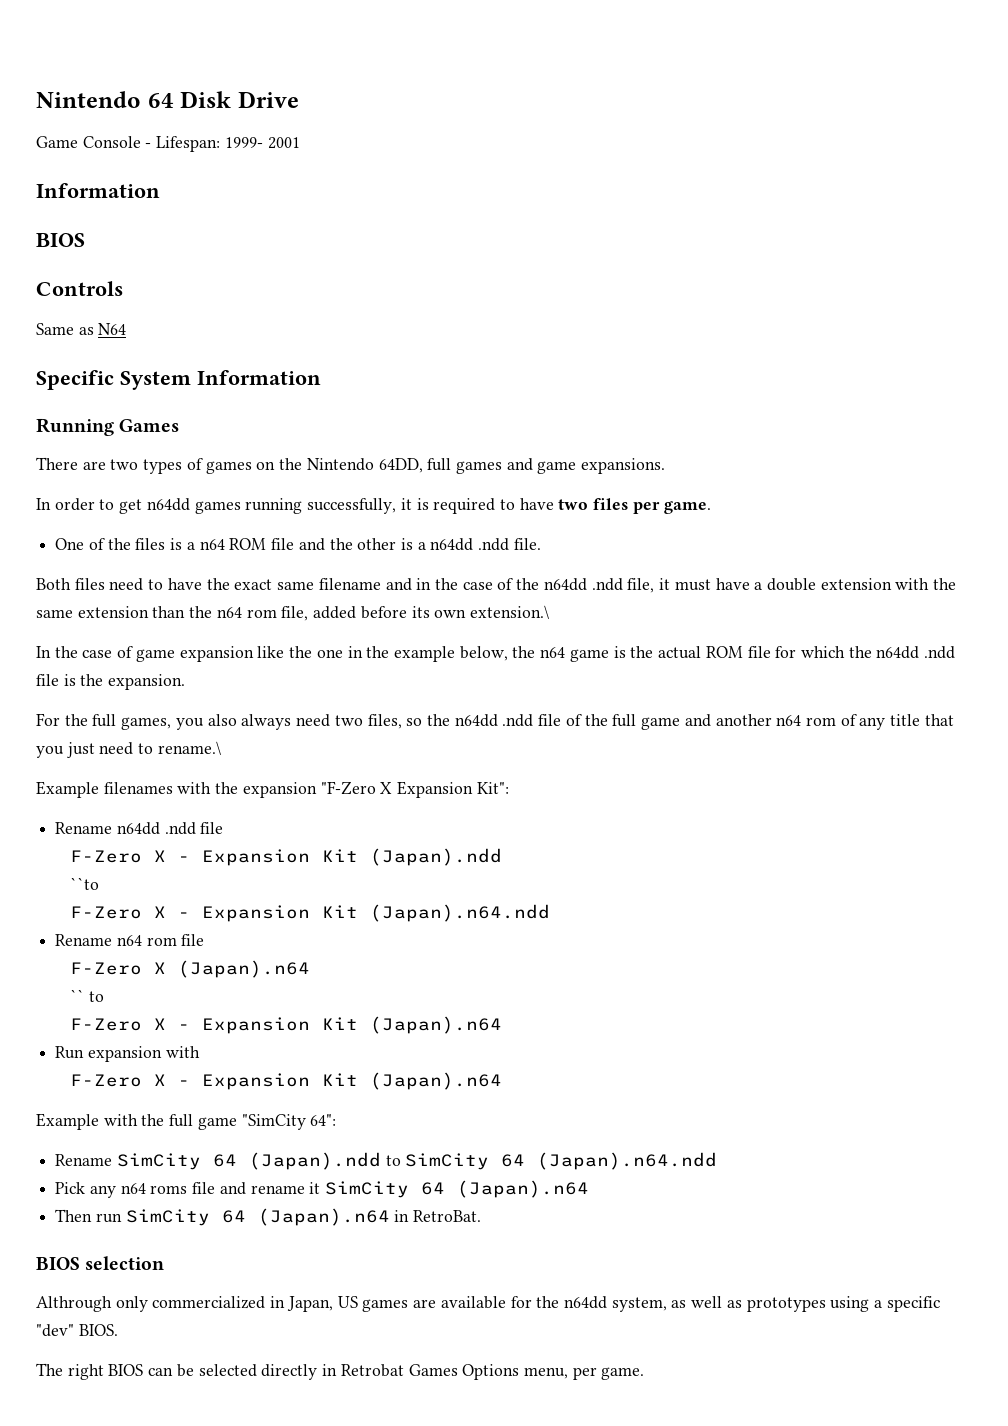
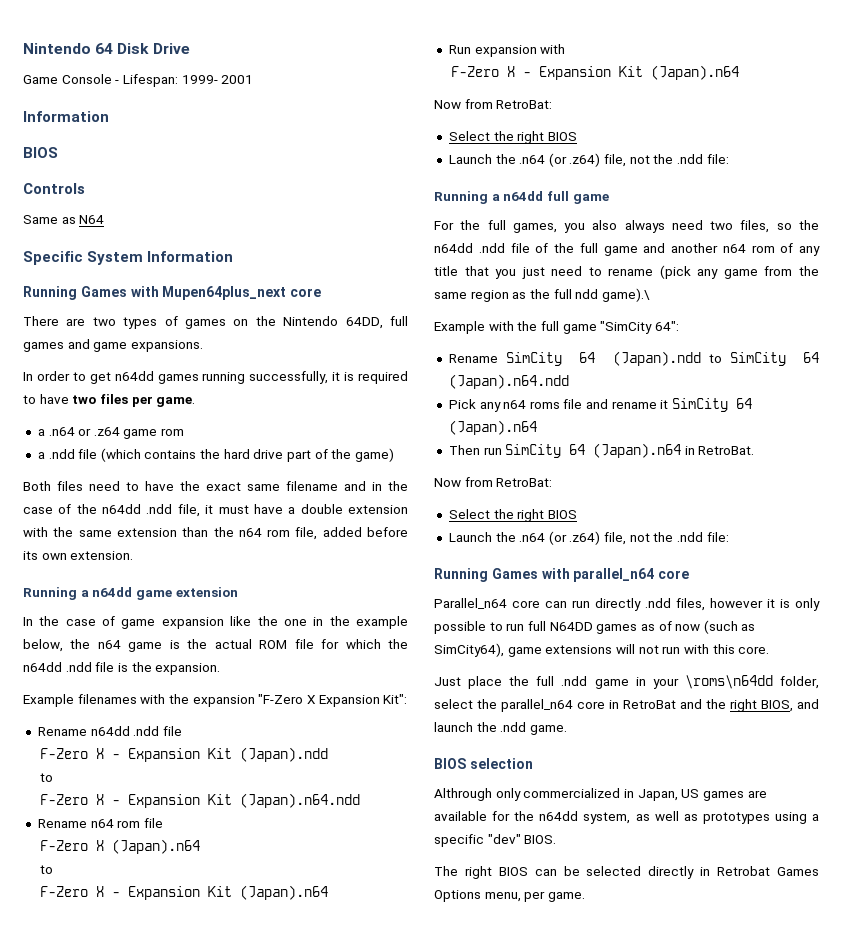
- Running Games
+ Running Games with Mupen64plus_next core
- One of the files is a n64 ROM file and the other is a n64dd .ndd file.
+ a .n64 or .z64 game rom
+ a .ndd file (which contains the hard drive part of the game)
- Both files need to have the exact same filename and in the case of the n64dd .ndd file, it must have a double extension with the same extension than the n64 rom file, added before its own extension.\
+ Both files need to have the exact same filename and in the case of the n64dd .ndd file, it must have a double extension with the same extension than the n64 rom file, added before its own extension.
+ Running a n64dd game extension
+ Example filenames with the expansion "F-Zero X Expansion Kit":
+ Rename n64dd .ndd file
+ F-Zero X - Expansion Kit (Japan).ndd
+ to
+ F-Zero X - Expansion Kit (Japan).n64.ndd
+ Rename n64 rom file
+ F-Zero X (Japan).n64
+ to
+ F-Zero X - Expansion Kit (Japan).n64
+ Run expansion with
+ F-Zero X - Expansion Kit (Japan).n64
+ Now from RetroBat:
+ Select the right BIOS
+ Launch the .n64 (or .z64) file, not the .ndd file:
+ Running a n64dd full game
- For the full games, you also always need two files, so the n64dd .ndd file of the full game and another n64 rom of any title that you just need to rename.\
- Example filenames with the expansion "F-Zero X Expansion Kit":
- Rename n64dd .ndd file
- F-Zero X - Expansion Kit (Japan).ndd
- ``to
- F-Zero X - Expansion Kit (Japan).n64.ndd
- Rename n64 rom file
- F-Zero X (Japan).n64
- `` to
- F-Zero X - Expansion Kit (Japan).n64
- Run expansion with
- F-Zero X - Expansion Kit (Japan).n64
+ For the full games, you also always need two files, so the n64dd .ndd file of the full game and another n64 rom of any title that you just need to rename (pick any game from the same region as the full ndd game).\
  Then run SimCity 64 (Japan).n64 in RetroBat.
+ Now from RetroBat:
+ Select the right BIOS
+ Launch the .n64 (or .z64) file, not the .ndd file:
+ Running Games with parallel_n64 core
+ Parallel_n64 core can run directly .ndd files, however it is only possible to run full N64DD games as of now (such as SimCity64), game extensions will not run with this core.
+ Just place the full .ndd game in your \roms\n64dd folder, select the parallel_n64 core in RetroBat and the right BIOS, and launch the .ndd game.

